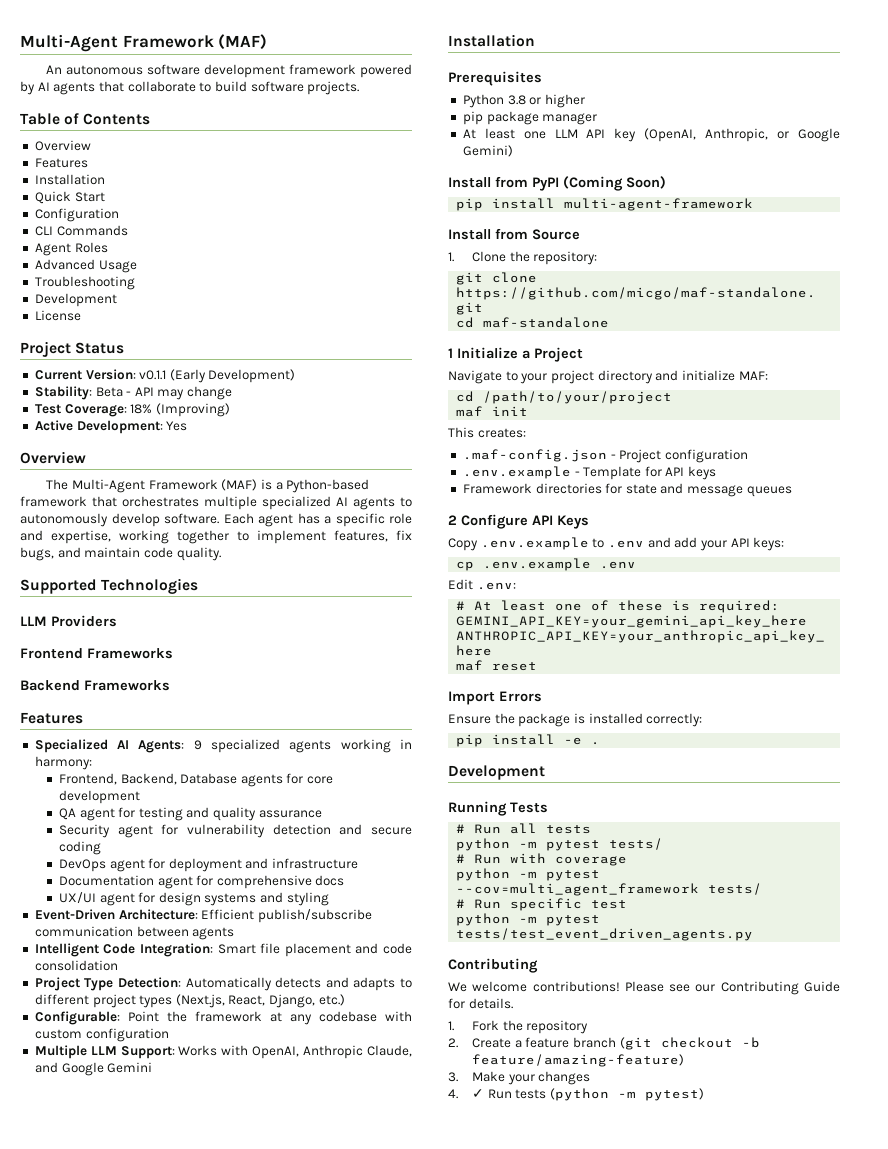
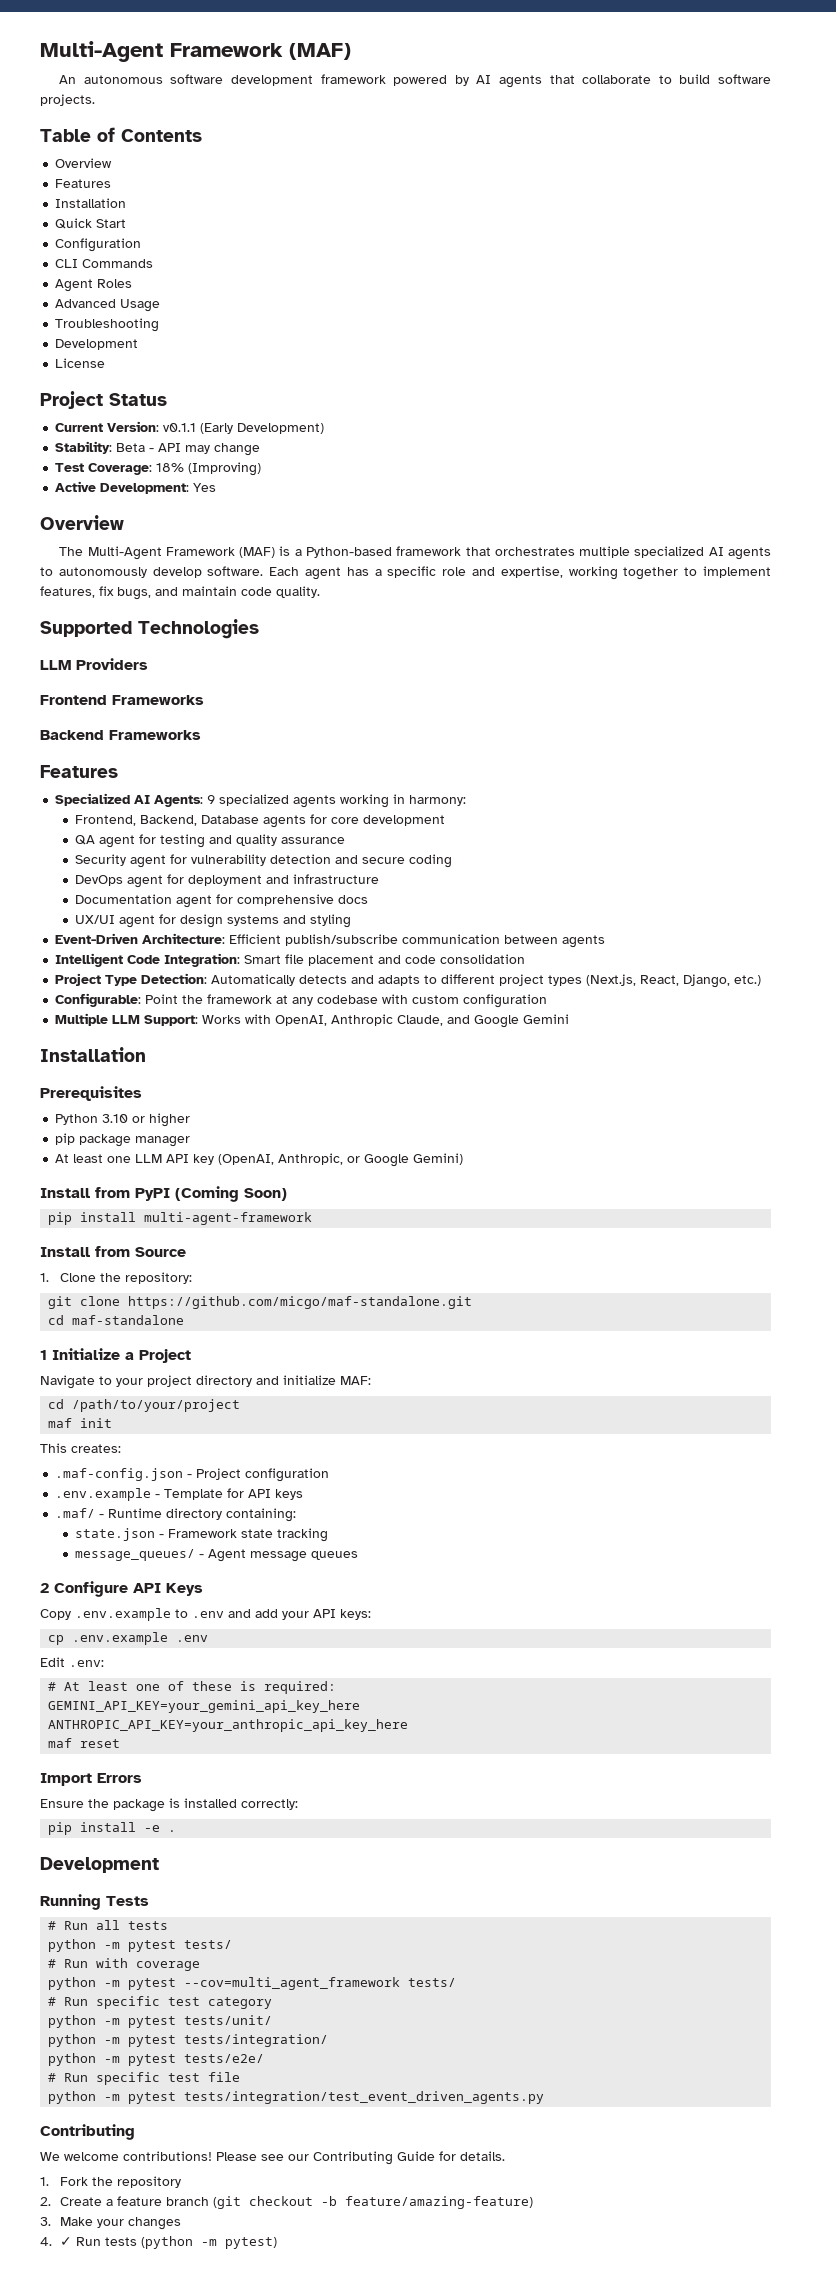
- Python 3.8 or higher
+ Python 3.10 or higher
- Framework directories for state and message queues
+ .maf/ - Runtime directory containing:
+ state.json - Framework state tracking
+ message_queues/ - Agent message queues
- # Run specific test
- python -m pytest tests/test_event_driven_agents.py
+ # Run specific test category
+ python -m pytest tests/unit/
+ python -m pytest tests/integration/
+ python -m pytest tests/e2e/
+ # Run specific test file
+ python -m pytest tests/integration/test_event_driven_agents.py

